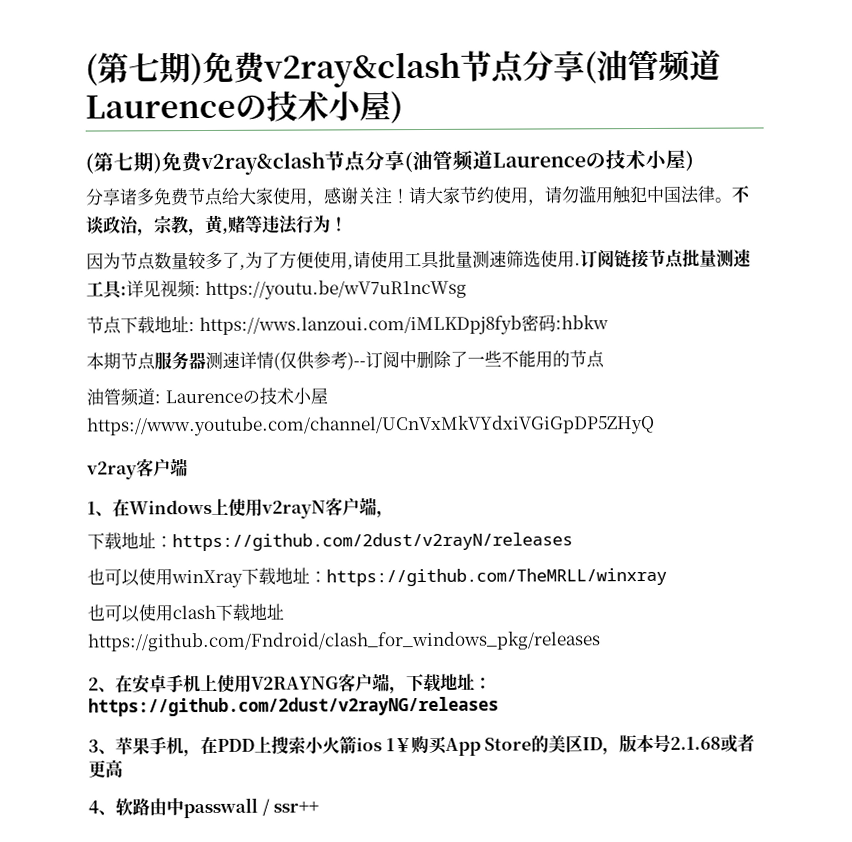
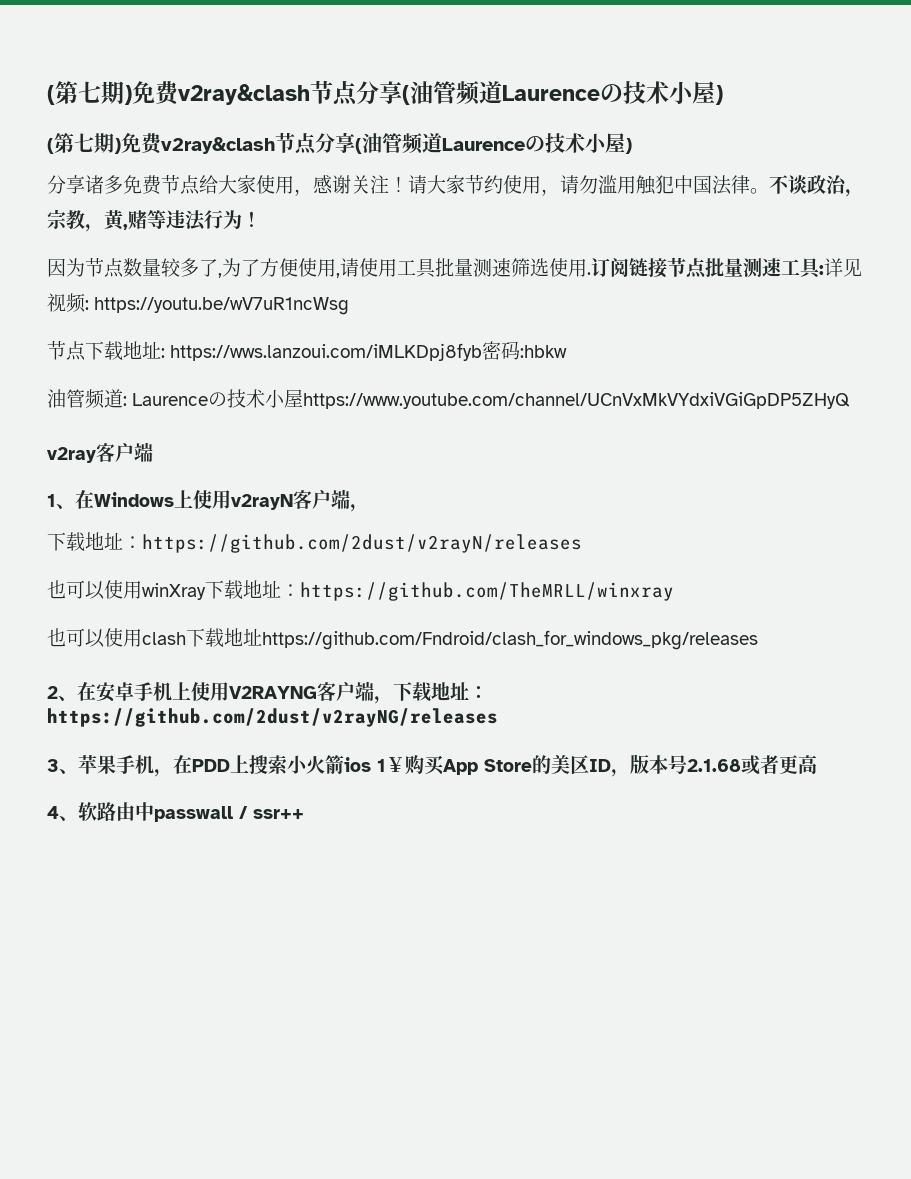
- 本期节点服务器测速详情(仅供参考)--订阅中删除了一些不能用的节点

